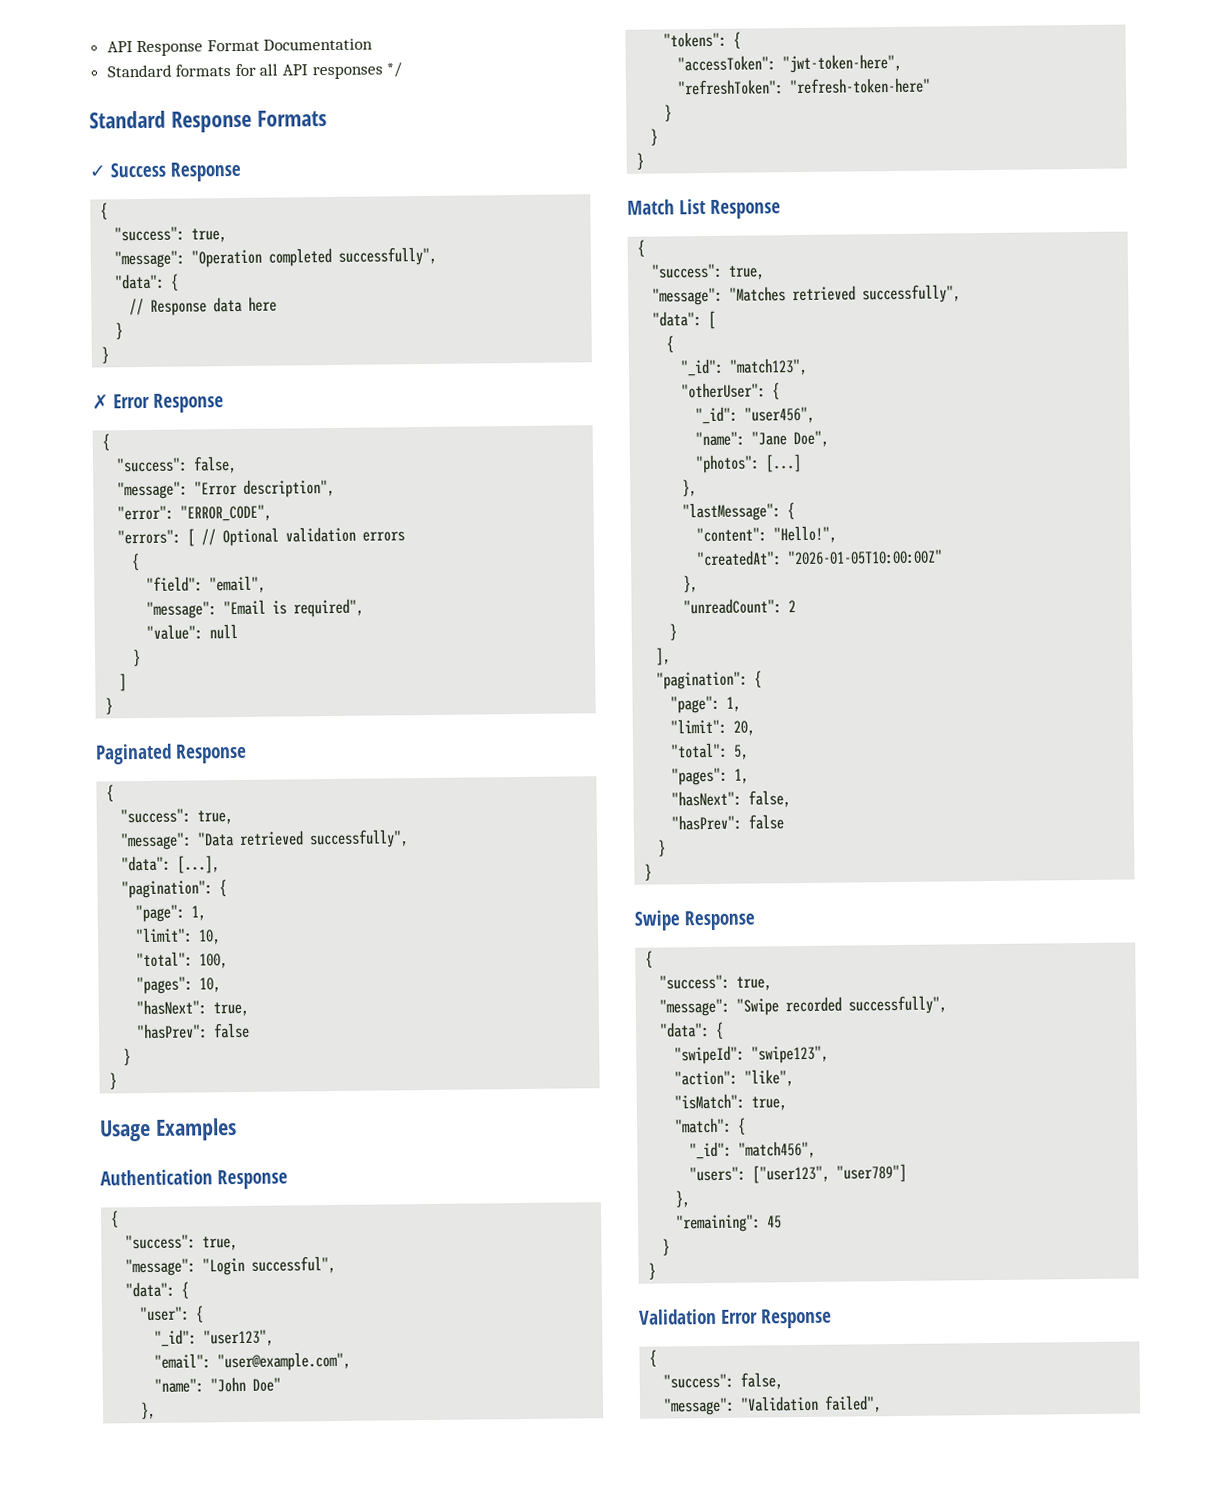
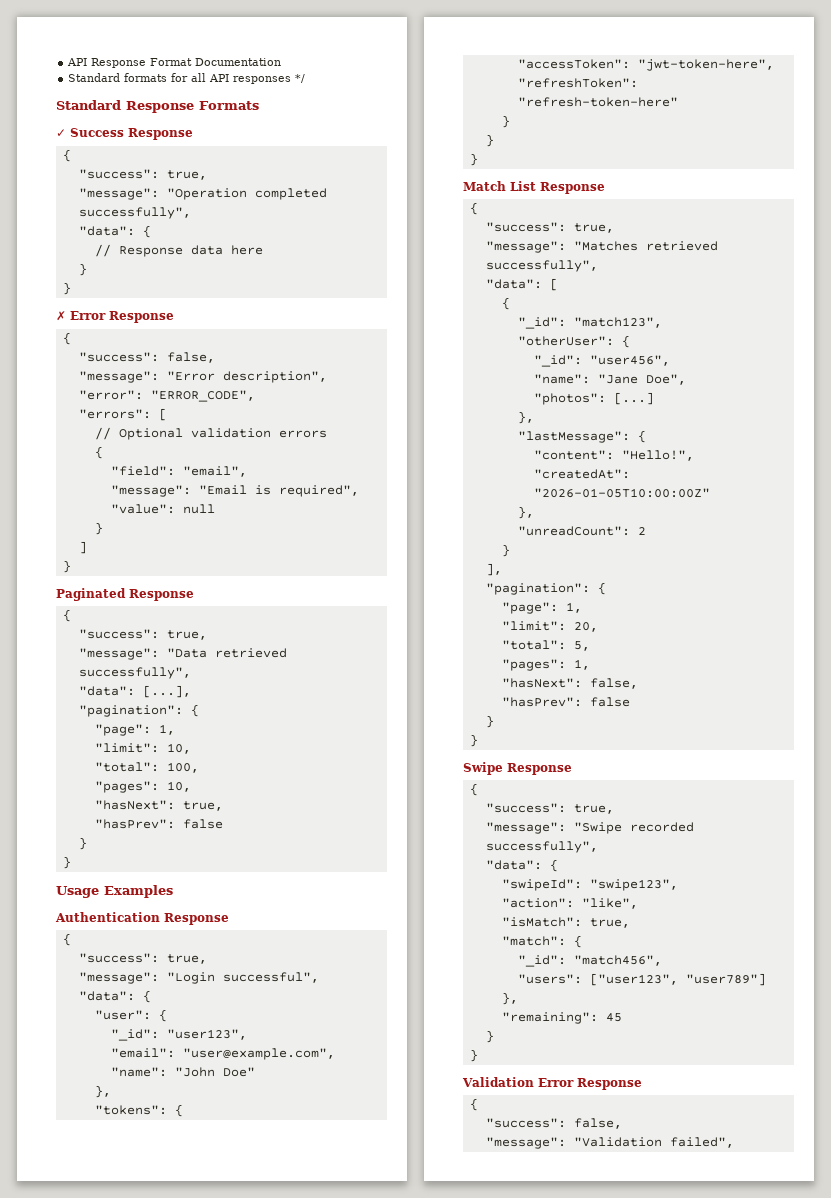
- "errors": [ // Optional validation errors
+ "errors": [
+ // Optional validation errors

